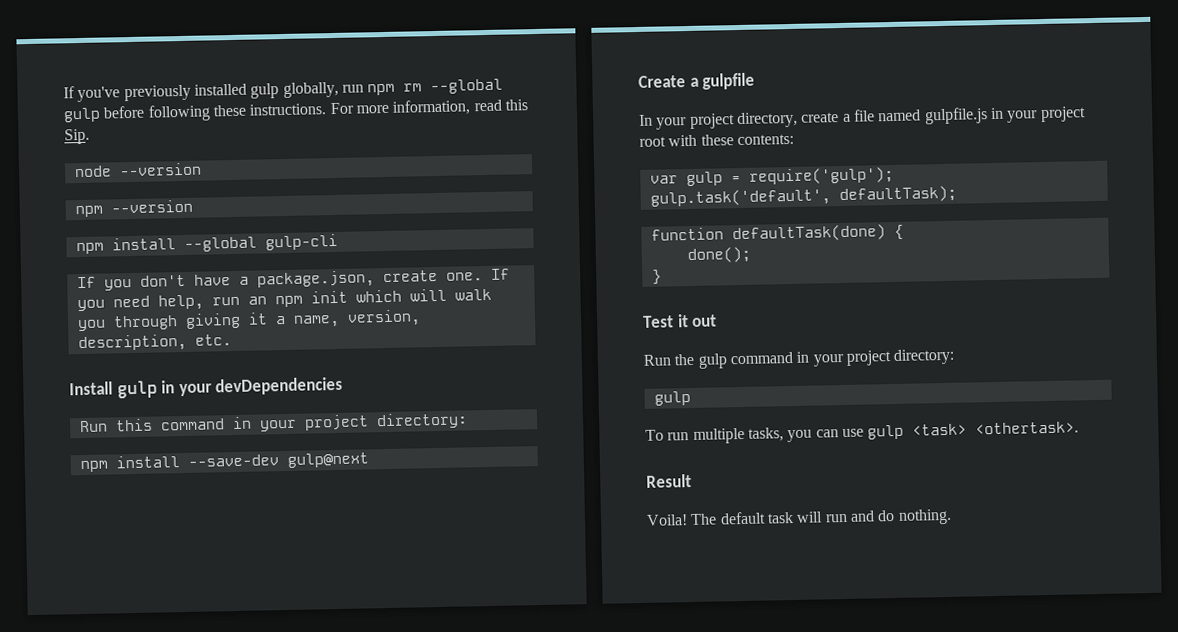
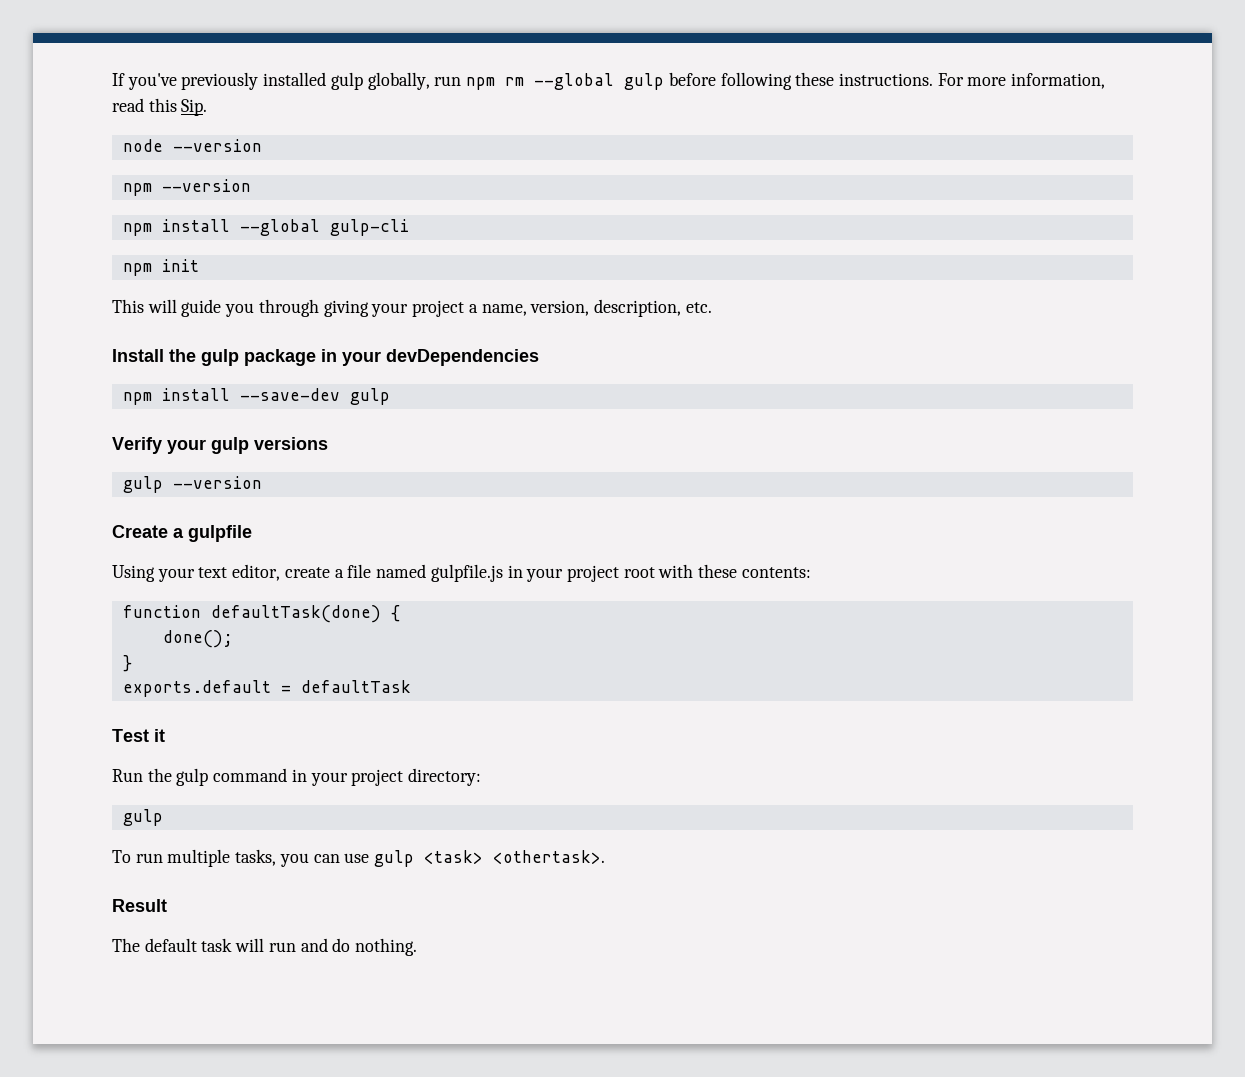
- If you don't have a package.json, create one. If you need help, run an npm init which will walk you through giving it a name, version, description, etc.
+ npm init
+ This will guide you through giving your project a name, version, description, etc.
- Install gulp in your devDependencies
+ Install the gulp package in your devDependencies
- Run this command in your project directory:
- npm install --save-dev gulp@next
+ npm install --save-dev gulp
+ Verify your gulp versions
+ gulp --version
- In your project directory, create a file named gulpfile.js in your project root with these contents:
+ Using your text editor, create a file named gulpfile.js in your project root with these contents:
- var gulp = require('gulp');
- gulp.task('default', defaultTask);
+ exports.default = defaultTask
- Test it out
+ Test it
- Voila!

